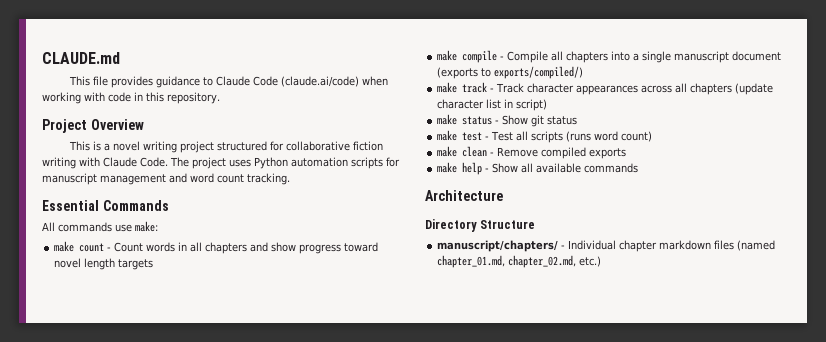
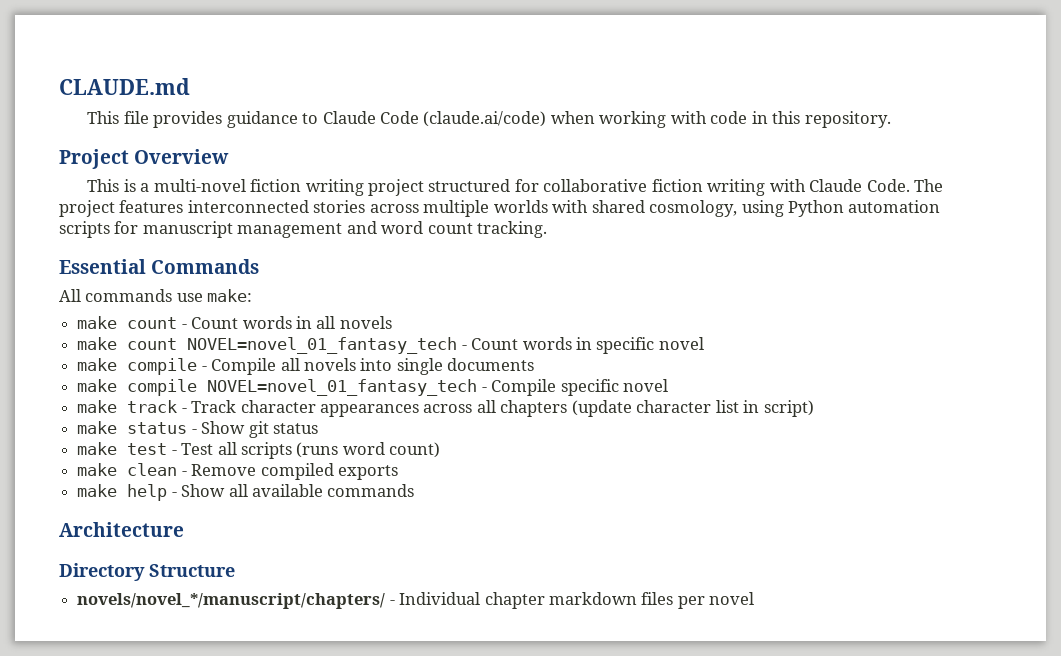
- This is a novel writing project structured for collaborative fiction writing with Claude Code.
+ This is a multi-novel fiction writing project structured for collaborative fiction writing with Claude Code.
- The project uses Python automation scripts for manuscript management and word count tracking.
+ The project features interconnected stories across multiple worlds with shared cosmology, using Python automation scripts for manuscript management and word count tracking.
- make count - Count words in all chapters and show progress toward novel length targets
+ make count - Count words in all novels
+ make count NOVEL=novel_01_fantasy_tech - Count words in specific novel
- make compile - Compile all chapters into a single manuscript document (exports to exports/compiled/)
+ make compile - Compile all novels into single documents
+ make compile NOVEL=novel_01_fantasy_tech - Compile specific novel
- manuscript/chapters/ - Individual chapter markdown files (named chapter_01.md, chapter_02.md, etc.)
+ novels/novel_*/manuscript/chapters/ - Individual chapter markdown files per novel

